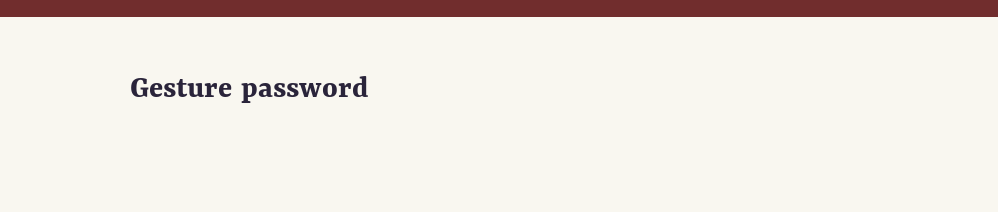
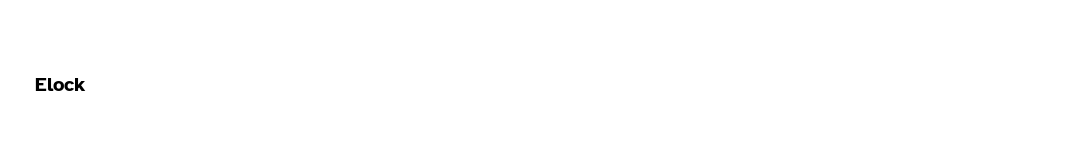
- Gesture password
+ Elock

